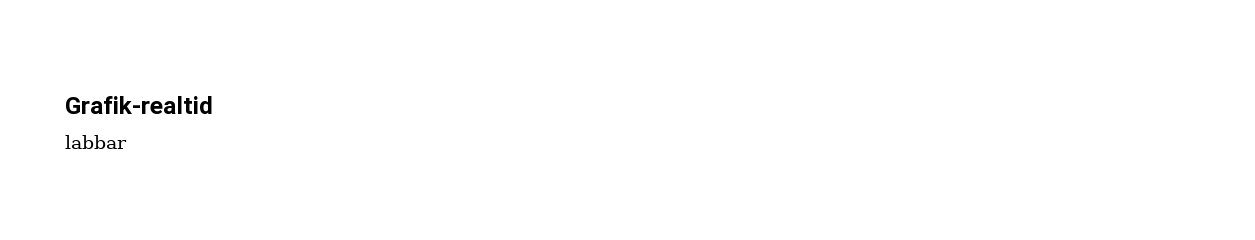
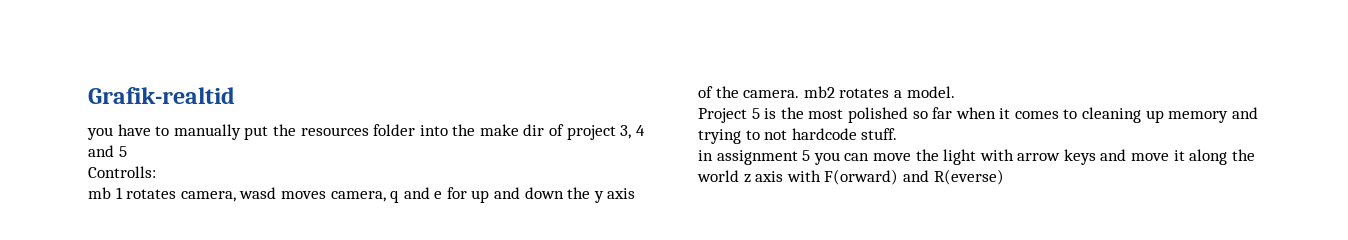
- labbar
+ you have to manually put the resources folder into the make dir of project 3, 4 and 5
+ Controlls:
+ mb 1 rotates camera, wasd moves camera, q and e for up and down the y axis of the camera. mb2 rotates a model.
+ Project 5 is the most polished so far when it comes to cleaning up memory and trying to not hardcode stuff.
+ in assignment 5 you can move the light with arrow keys and move it along the world z axis with F(orward) and R(everse)

